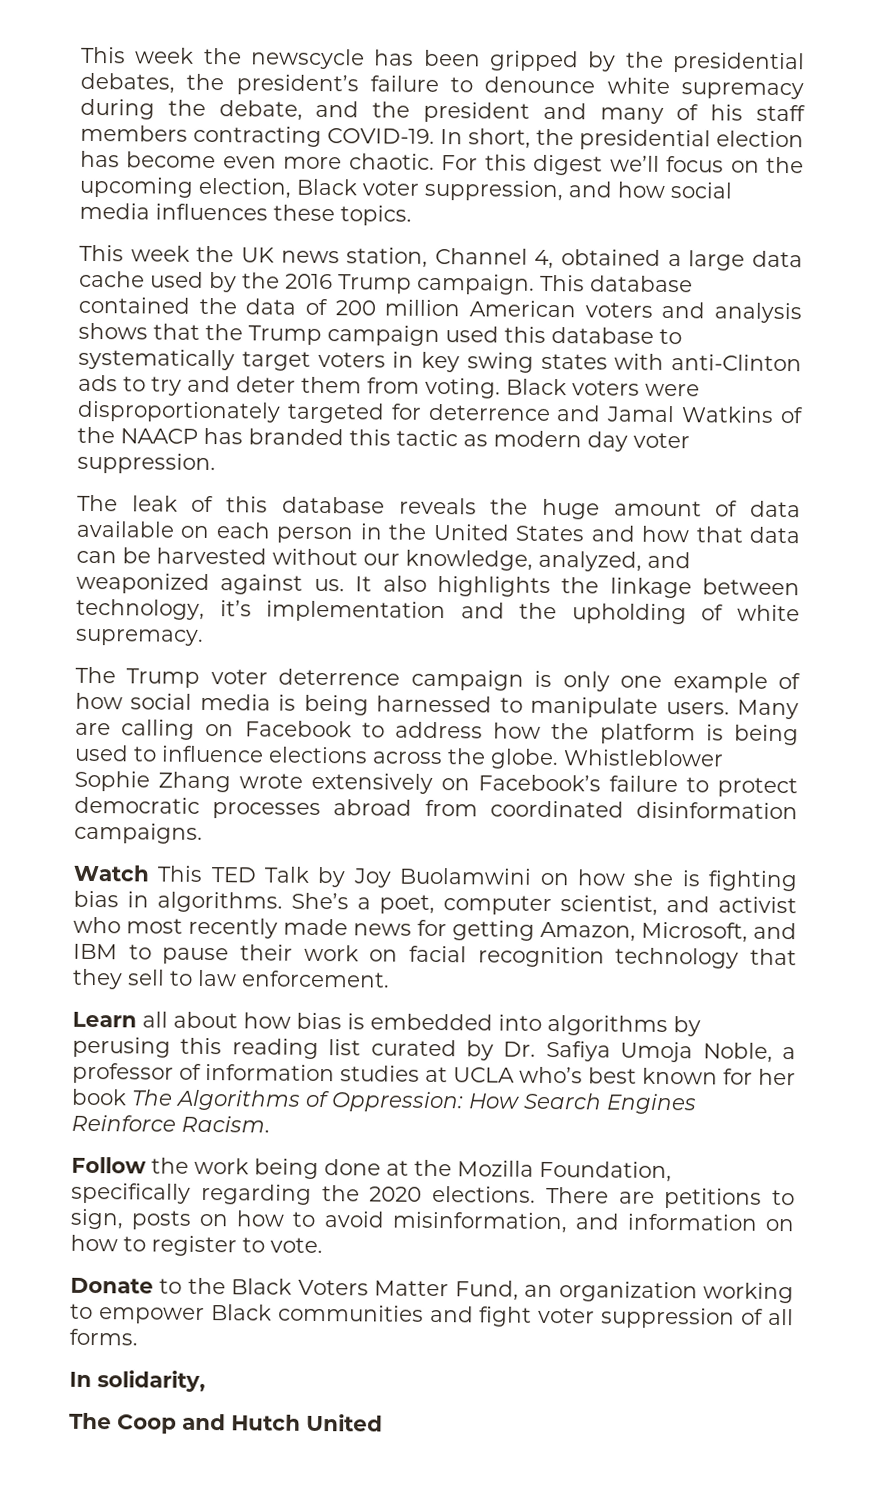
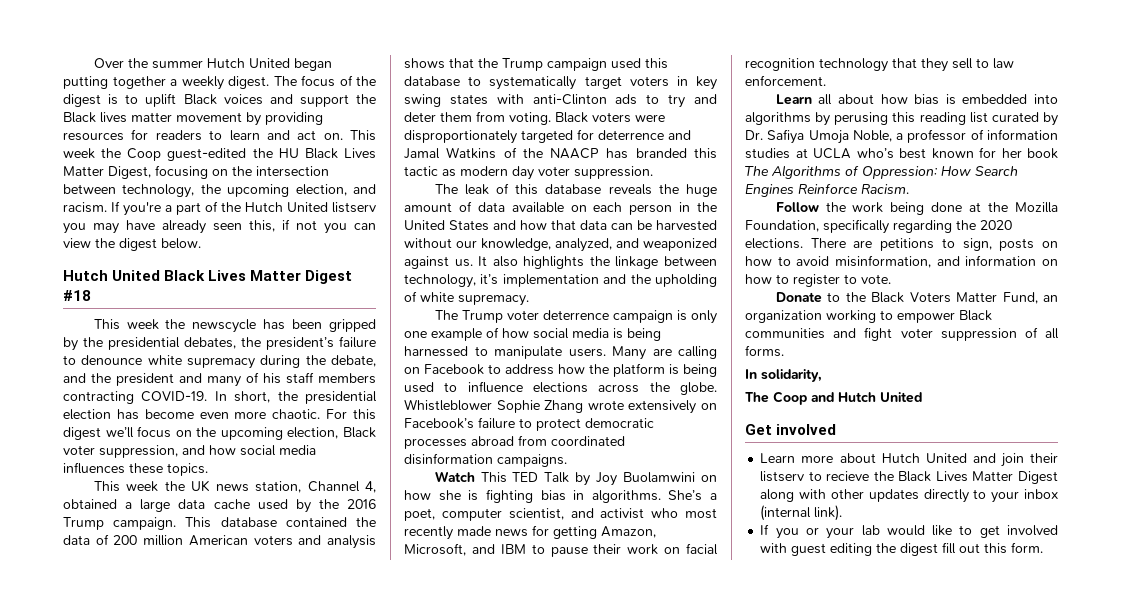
+ Over the summer Hutch United began putting together a weekly digest. The focus of the digest is to uplift Black voices and support the Black lives matter movement by providing resources for readers to learn and act on. This week the Coop guest-edited the HU Black Lives Matter Digest, focusing on the intersection between technology, the upcoming election, and racism. If you're a part of the Hutch United listserv you may have already seen this, if not you can view the digest below.
+ Hutch United Black Lives Matter Digest #18
+ Get involved
+ Learn more about Hutch United and join their listserv to recieve the Black Lives Matter Digest along with other updates directly to your inbox (internal link).
+ If you or your lab would like to get involved with guest editing the digest fill out this form.

